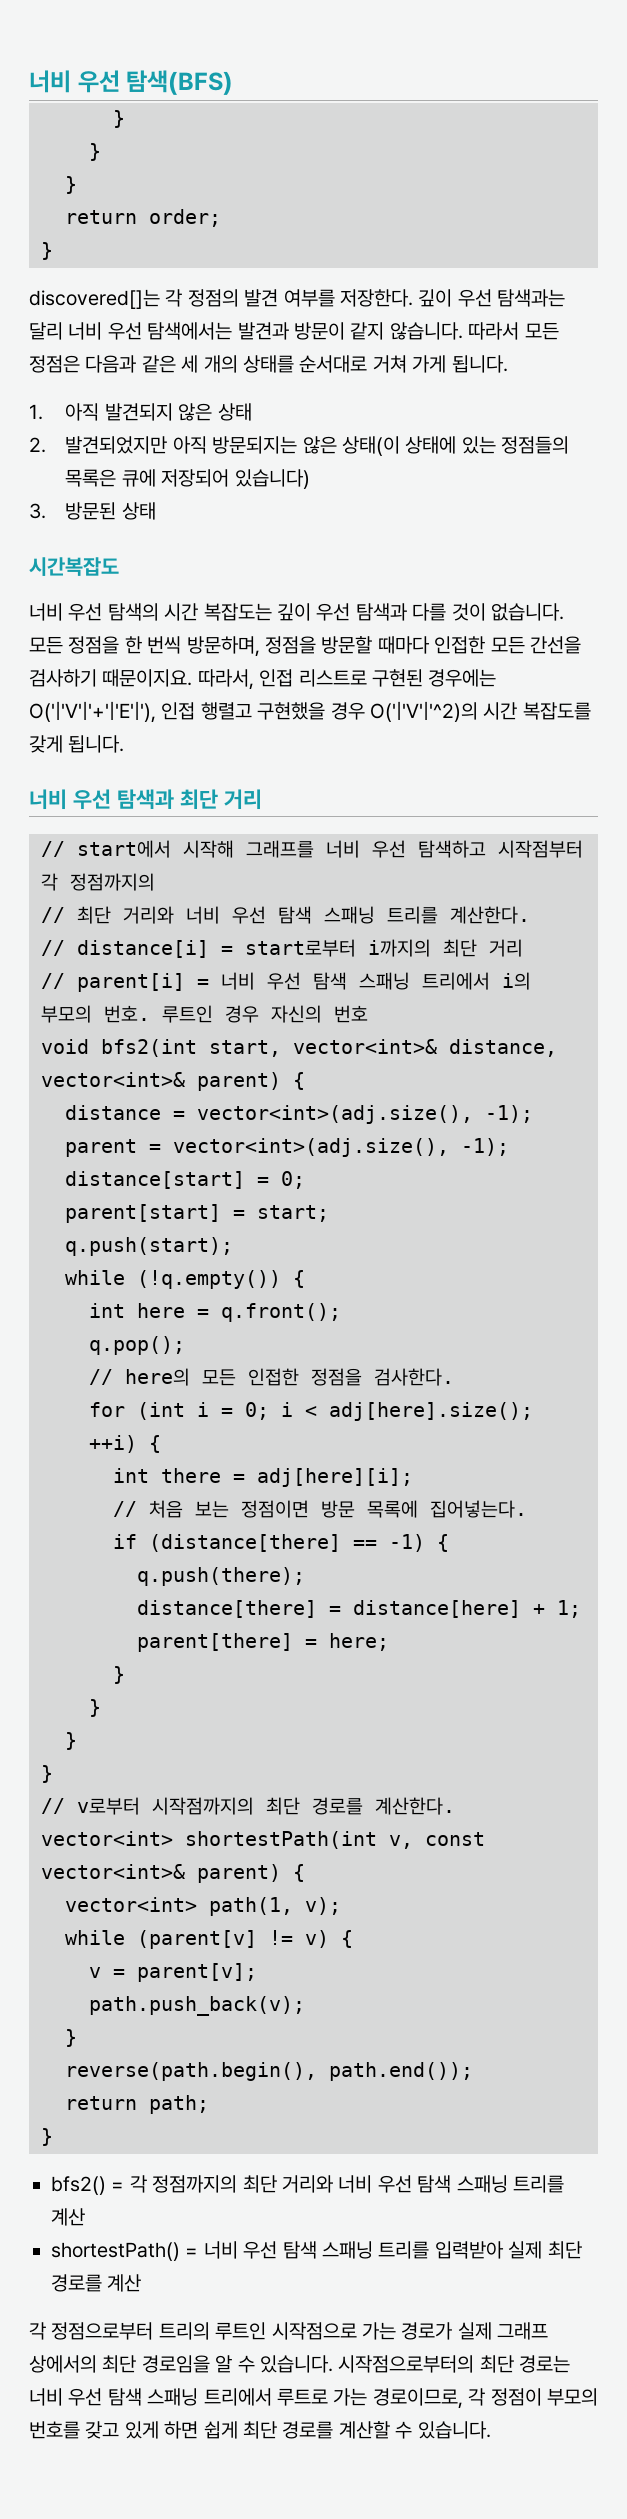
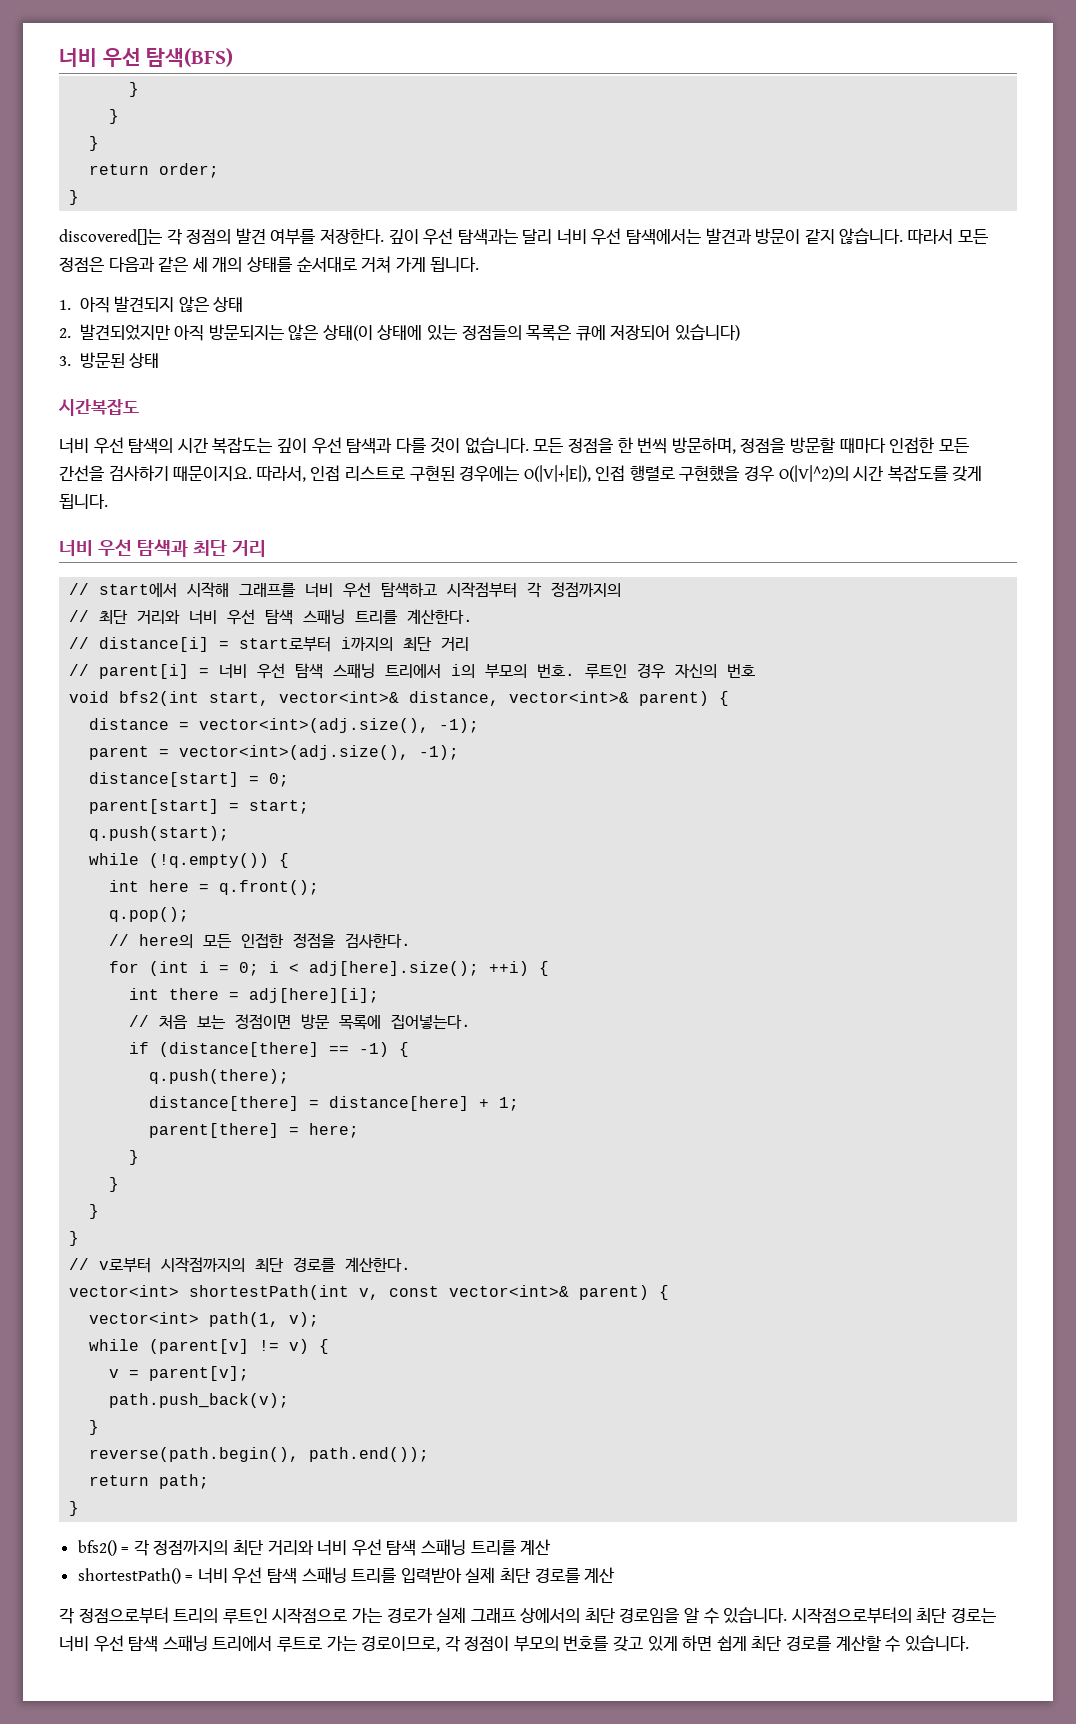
- 따라서, 인접 리스트로 구현된 경우에는 O('|'V'|'+'|'E'|'), 인접 행렬고 구현했을 경우 O('|'V'|'^2)의 시간 복잡도를 갖게 됩니다.
+ 따라서, 인접 리스트로 구현된 경우에는 O(|V|+|E|), 인접 행렬로 구현했을 경우 O(|V|^2)의 시간 복잡도를 갖게 됩니다.

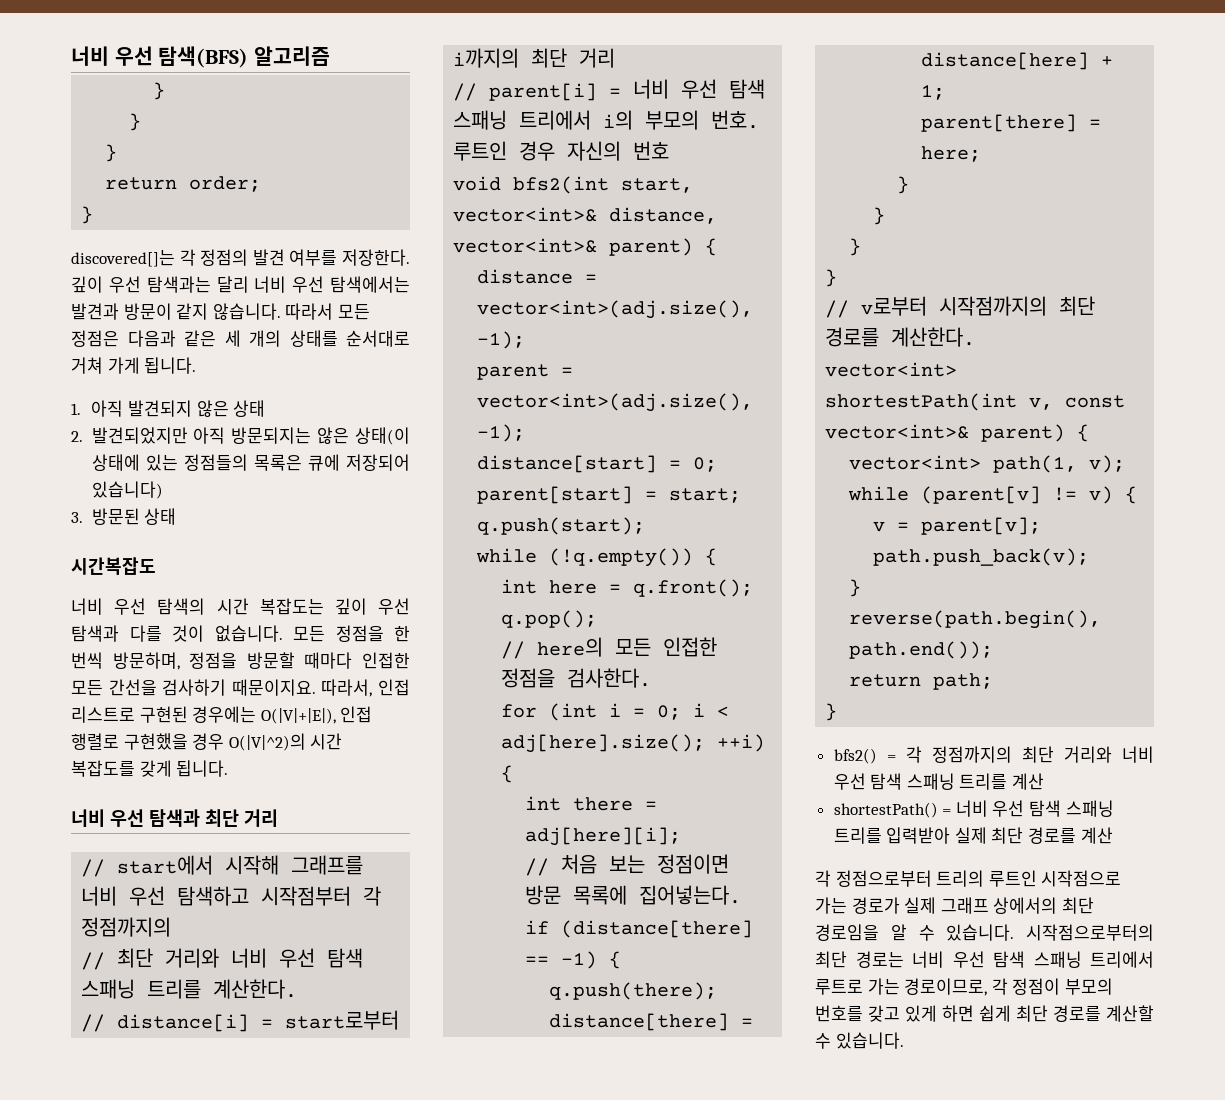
- 너비 우선 탐색(BFS)
+ 너비 우선 탐색(BFS) 알고리즘

